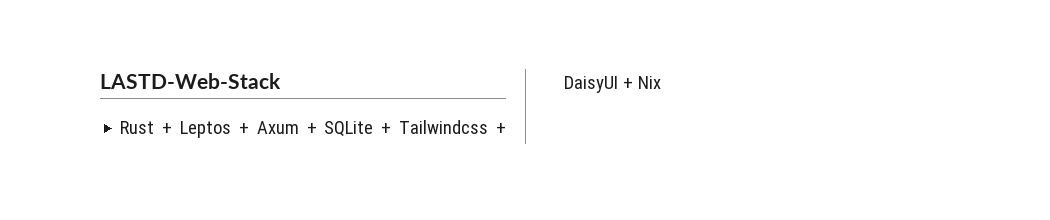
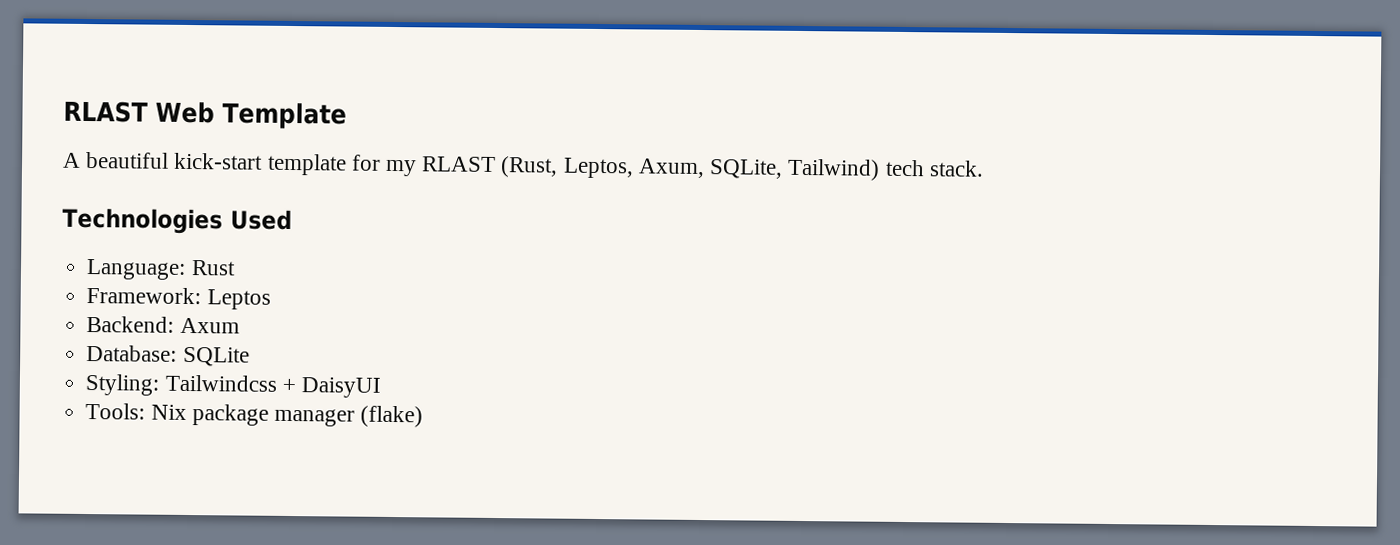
- LASTD-Web-Stack
- Rust + Leptos + Axum + SQLite + Tailwindcss + DaisyUI + Nix
+ RLAST Web Template
+ A beautiful kick-start template for my RLAST (Rust, Leptos, Axum, SQLite, Tailwind) tech stack.
+ Technologies Used
+ Language: Rust
+ Framework: Leptos
+ Backend: Axum
+ Database: SQLite
+ Styling: Tailwindcss + DaisyUI
+ Tools: Nix package manager (flake)

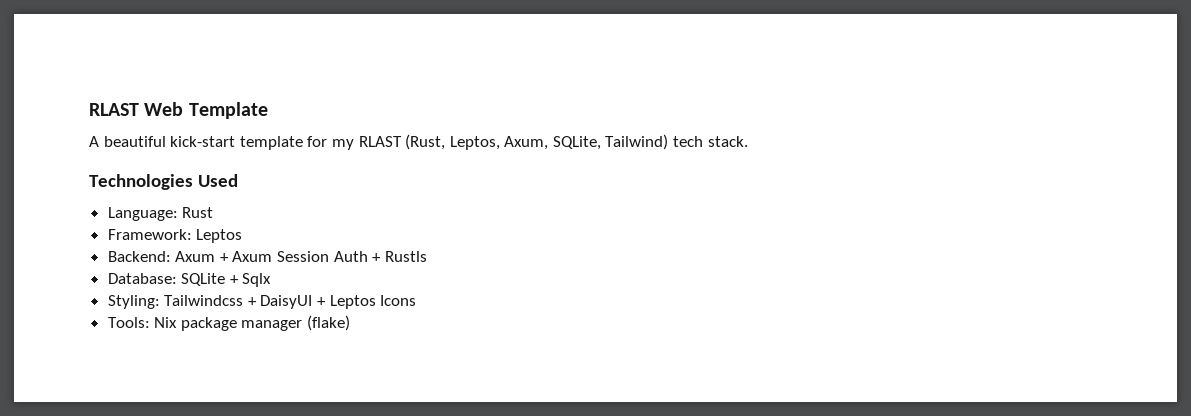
- Backend: Axum
+ Backend: Axum + Axum Session Auth + Rustls
- Database: SQLite
+ Database: SQLite + Sqlx
- Styling: Tailwindcss + DaisyUI
+ Styling: Tailwindcss + DaisyUI + Leptos Icons

